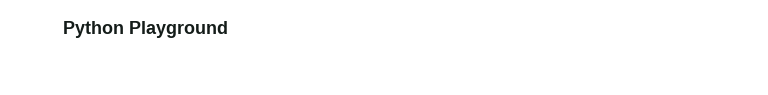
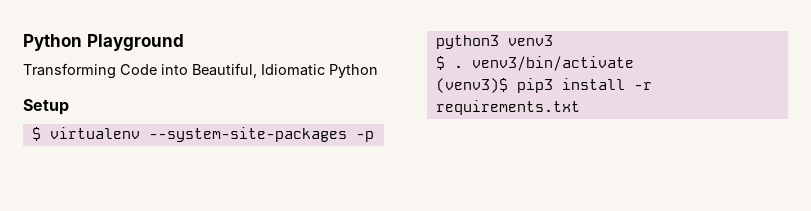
+ Transforming Code into Beautiful, Idiomatic Python
+ Setup
+ $ virtualenv --system-site-packages -p python3 venv3
+ $ . venv3/bin/activate
+ (venv3)$ pip3 install -r requirements.txt

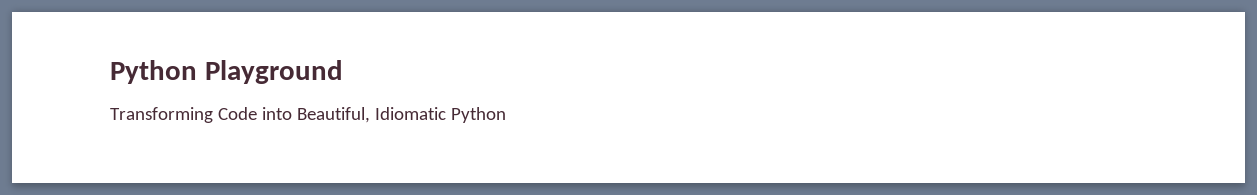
- Setup
- $ virtualenv --system-site-packages -p python3 venv3
- $ . venv3/bin/activate
- (venv3)$ pip3 install -r requirements.txt

